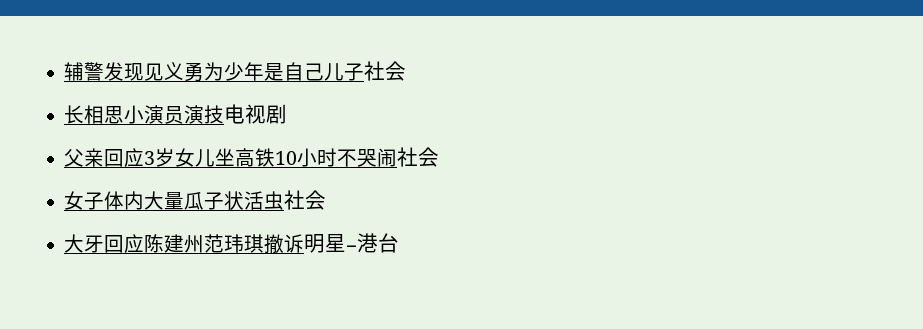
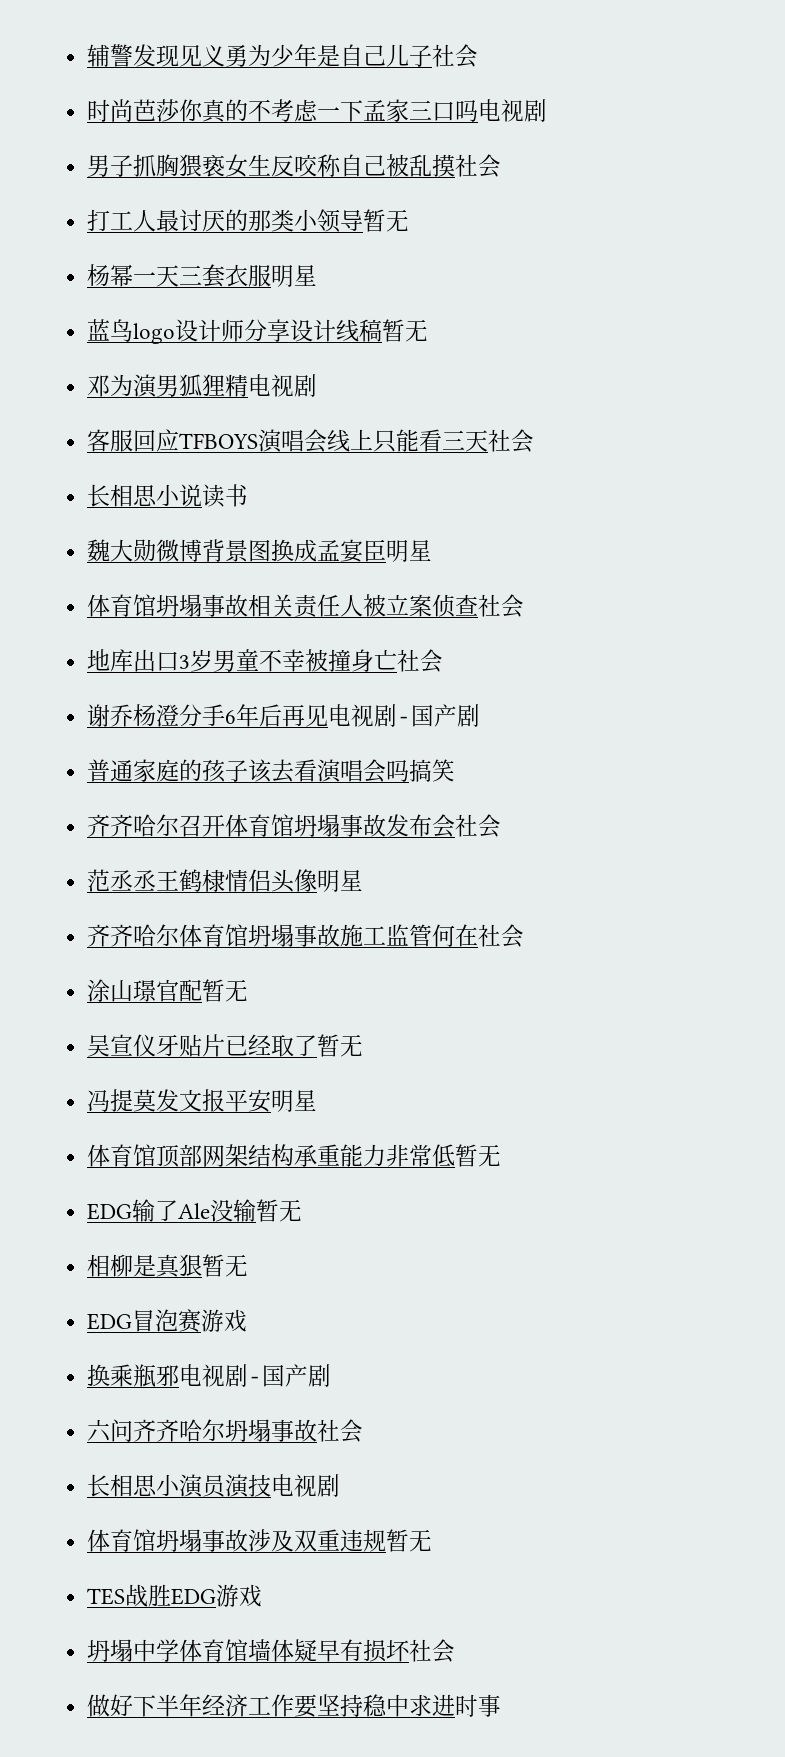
+ 时尚芭莎你真的不考虑一下孟家三口吗电视剧
+ 男子抓胸猥亵女生反咬称自己被乱摸社会
+ 打工人最讨厌的那类小领导暂无
+ 杨幂一天三套衣服明星
+ 蓝鸟logo设计师分享设计线稿暂无
+ 邓为演男狐狸精电视剧
+ 客服回应TFBOYS演唱会线上只能看三天社会
+ 长相思小说读书
+ 魏大勋微博背景图换成孟宴臣明星
+ 体育馆坍塌事故相关责任人被立案侦查社会
+ 地库出口3岁男童不幸被撞身亡社会
+ 谢乔杨澄分手6年后再见电视剧-国产剧
+ 普通家庭的孩子该去看演唱会吗搞笑
+ 齐齐哈尔召开体育馆坍塌事故发布会社会
+ 范丞丞王鹤棣情侣头像明星
+ 齐齐哈尔体育馆坍塌事故施工监管何在社会
+ 涂山璟官配暂无
+ 吴宣仪牙贴片已经取了暂无
+ 冯提莫发文报平安明星
+ 体育馆顶部网架结构承重能力非常低暂无
+ EDG输了Ale没输暂无
+ 相柳是真狠暂无
+ EDG冒泡赛游戏
+ 换乘瓶邪电视剧-国产剧
+ 六问齐齐哈尔坍塌事故社会
- 父亲回应3岁女儿坐高铁10小时不哭闹社会
- 女子体内大量瓜子状活虫社会
- 大牙回应陈建州范玮琪撤诉明星-港台
+ 体育馆坍塌事故涉及双重违规暂无
+ TES战胜EDG游戏
+ 坍塌中学体育馆墙体疑早有损坏社会
+ 做好下半年经济工作要坚持稳中求进时事

